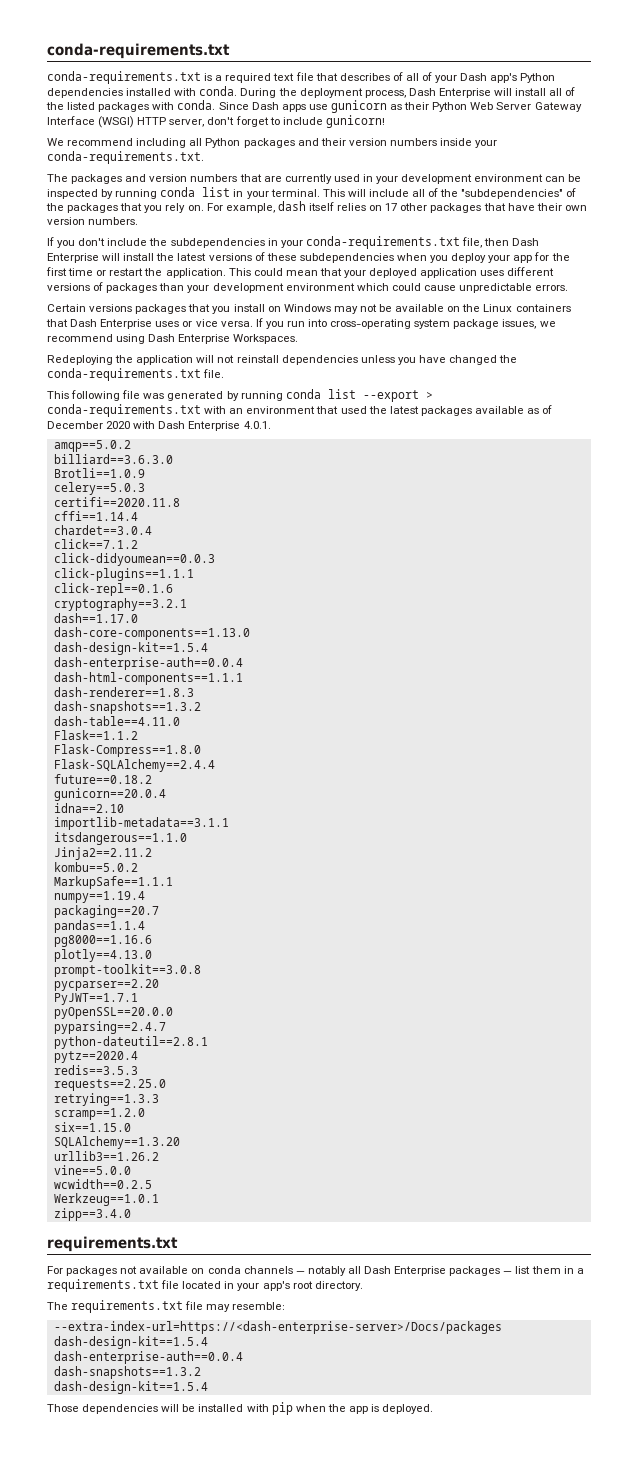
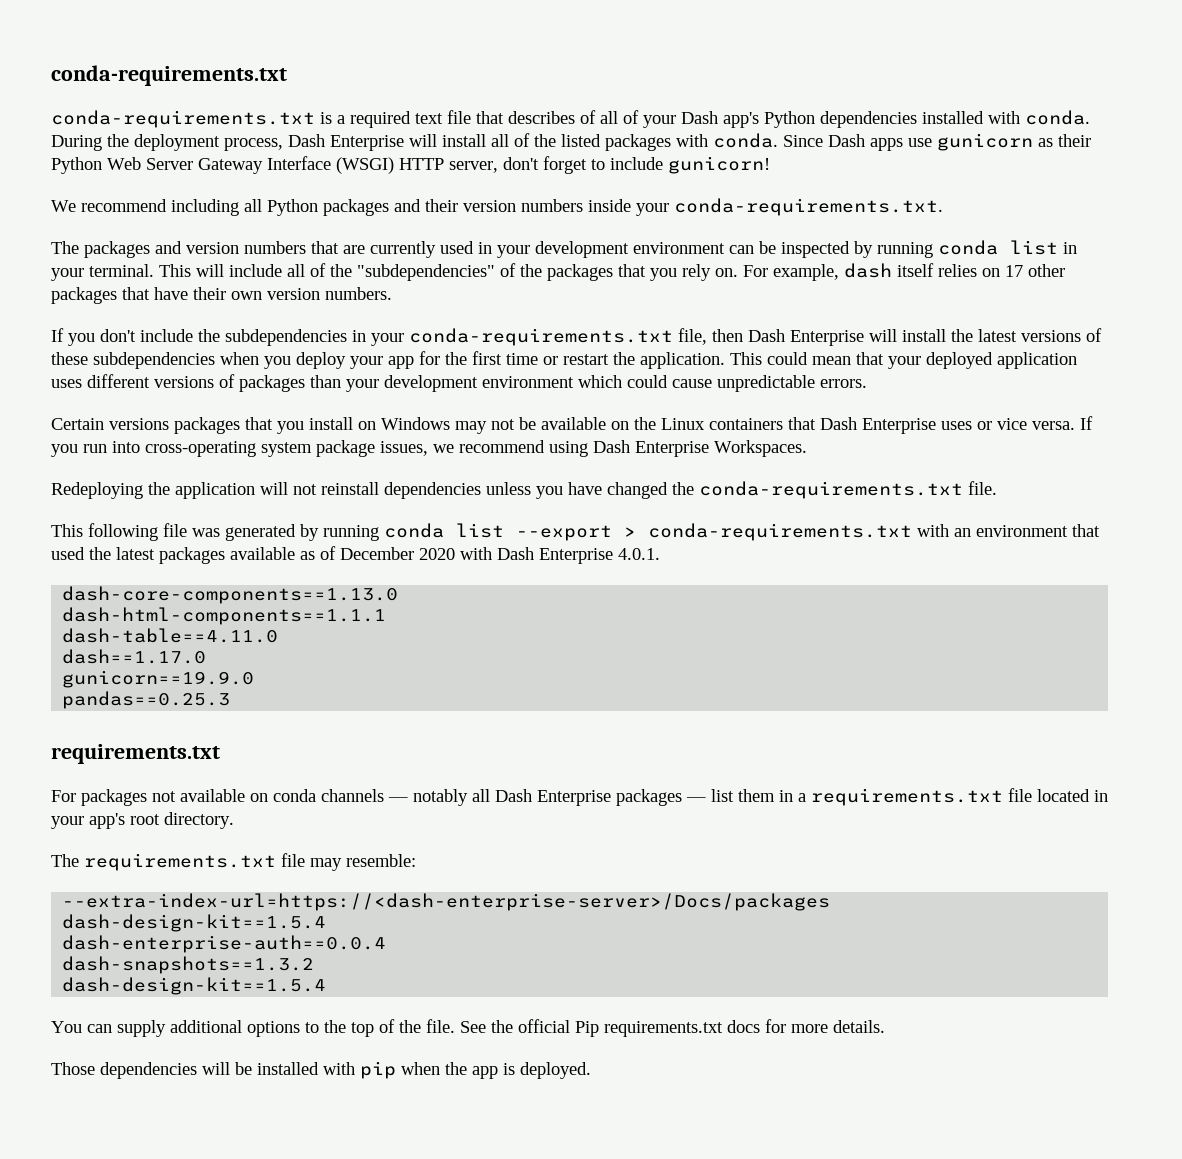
- amqp==5.0.2
- billiard==3.6.3.0
- Brotli==1.0.9
- celery==5.0.3
- certifi==2020.11.8
- cffi==1.14.4
- chardet==3.0.4
- click==7.1.2
- click-didyoumean==0.0.3
- click-plugins==1.1.1
- click-repl==0.1.6
- cryptography==3.2.1
+ dash-core-components==1.13.0
+ dash-html-components==1.1.1
+ dash-table==4.11.0
  dash==1.17.0
- dash-core-components==1.13.0
- dash-design-kit==1.5.4
- dash-enterprise-auth==0.0.4
- dash-html-components==1.1.1
- dash-renderer==1.8.3
- dash-snapshots==1.3.2
- dash-table==4.11.0
- Flask==1.1.2
- Flask-Compress==1.8.0
- Flask-SQLAlchemy==2.4.4
- future==0.18.2
- gunicorn==20.0.4
- idna==2.10
- importlib-metadata==3.1.1
- itsdangerous==1.1.0
- Jinja2==2.11.2
- kombu==5.0.2
- MarkupSafe==1.1.1
- numpy==1.19.4
- packaging==20.7
- pandas==1.1.4
- pg8000==1.16.6
- plotly==4.13.0
- prompt-toolkit==3.0.8
- pycparser==2.20
- PyJWT==1.7.1
- pyOpenSSL==20.0.0
- pyparsing==2.4.7
- python-dateutil==2.8.1
- pytz==2020.4
- redis==3.5.3
- requests==2.25.0
- retrying==1.3.3
- scramp==1.2.0
- six==1.15.0
- SQLAlchemy==1.3.20
- urllib3==1.26.2
- vine==5.0.0
- wcwidth==0.2.5
- Werkzeug==1.0.1
- zipp==3.4.0
+ gunicorn==19.9.0
+ pandas==0.25.3
+ You can supply additional options to the top of the file. See the official Pip requirements.txt docs for more details.

